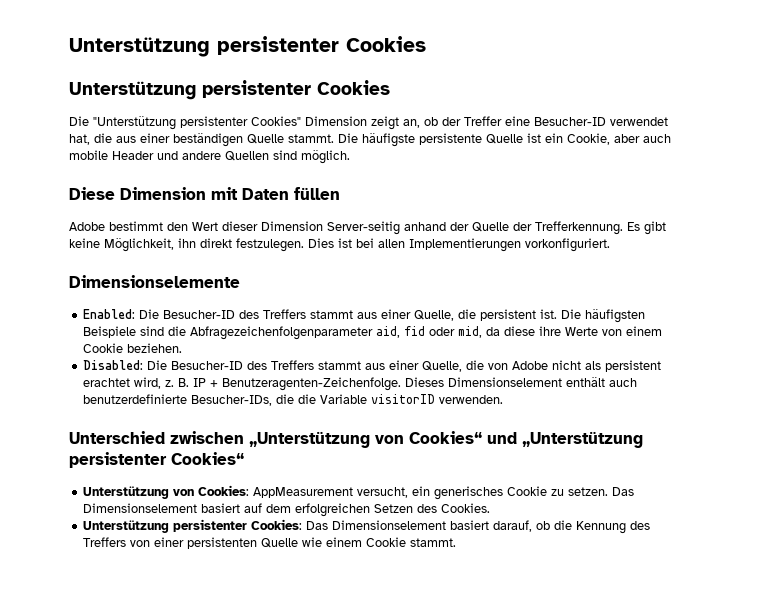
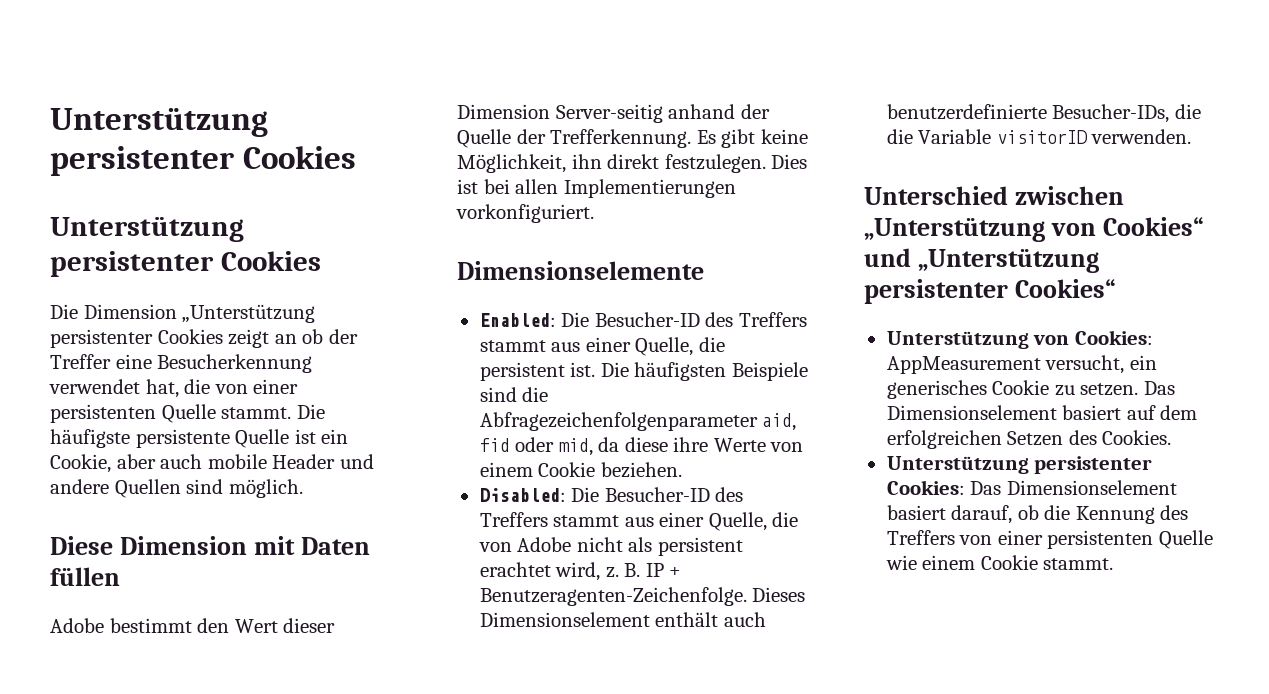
- Die "Unterstützung persistenter Cookies" Dimension zeigt an, ob der Treffer eine Besucher-ID verwendet hat, die aus einer beständigen Quelle stammt.
+ Die Dimension „Unterstützung persistenter Cookies zeigt an ob der Treffer eine Besucherkennung verwendet hat, die von einer persistenten Quelle stammt.

